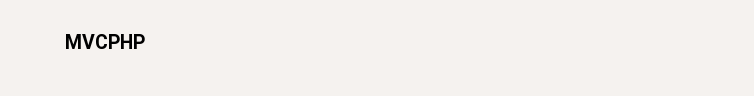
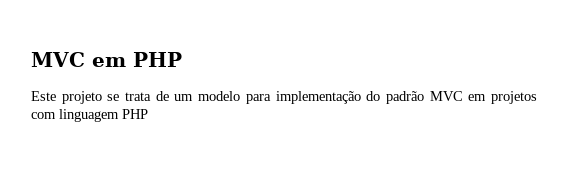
- MVCPHP
+ MVC em PHP
+ Este projeto se trata de um modelo para implementação do padrão MVC em projetos com linguagem PHP

